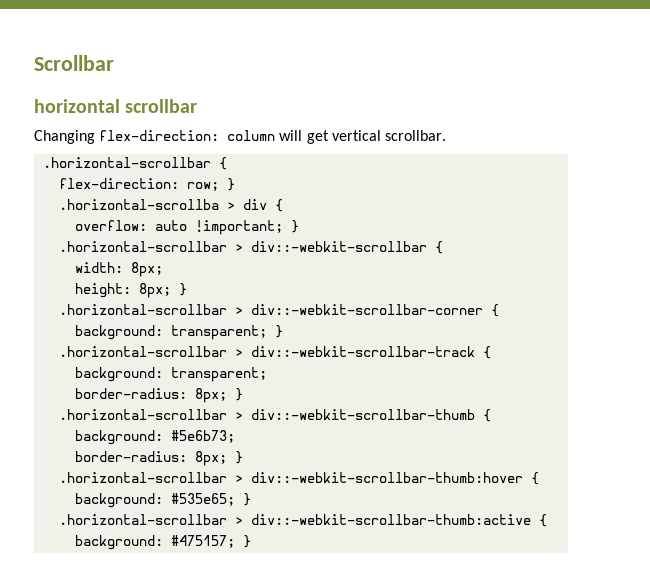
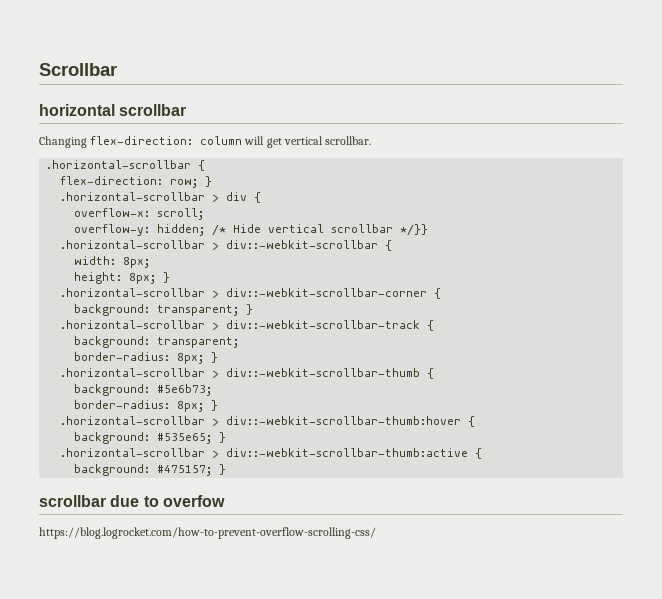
- .horizontal-scrollba > div {
+ .horizontal-scrollbar > div {
- overflow: auto !important; }
+ overflow-x: scroll;
+ overflow-y: hidden; /* Hide vertical scrollbar */}}
+ scrollbar due to overfow
+ https://blog.logrocket.com/how-to-prevent-overflow-scrolling-css/

